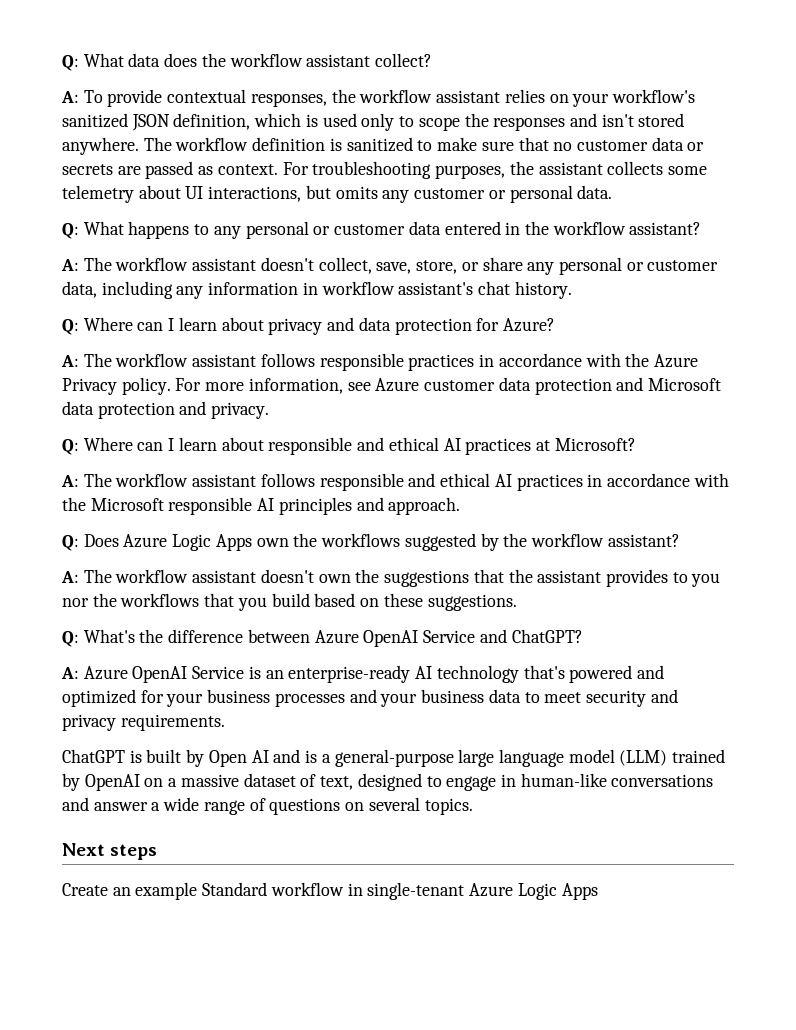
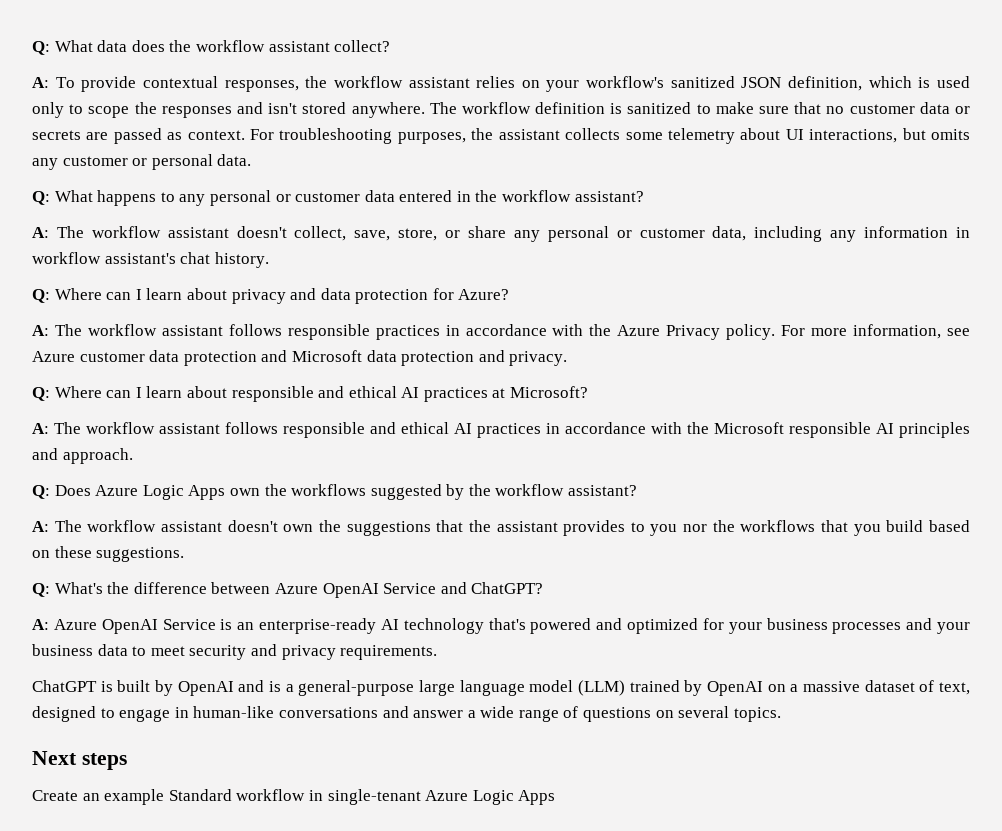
- ChatGPT is built by Open AI and is a general-purpose large language model (LLM) trained by OpenAI on a massive dataset of text, designed to engage in human-like conversations and answer a wide range of questions on several topics.
+ ChatGPT is built by OpenAI and is a general-purpose large language model (LLM) trained by OpenAI on a massive dataset of text, designed to engage in human-like conversations and answer a wide range of questions on several topics.

